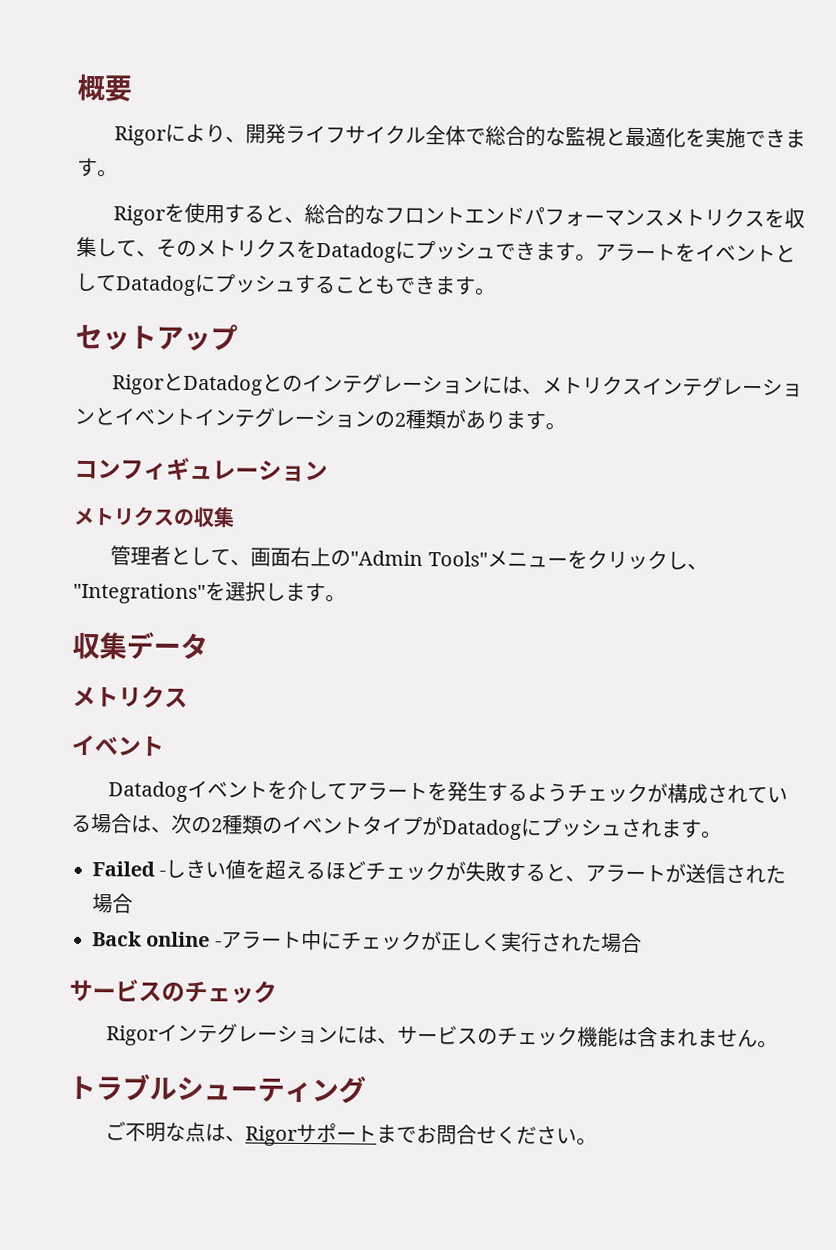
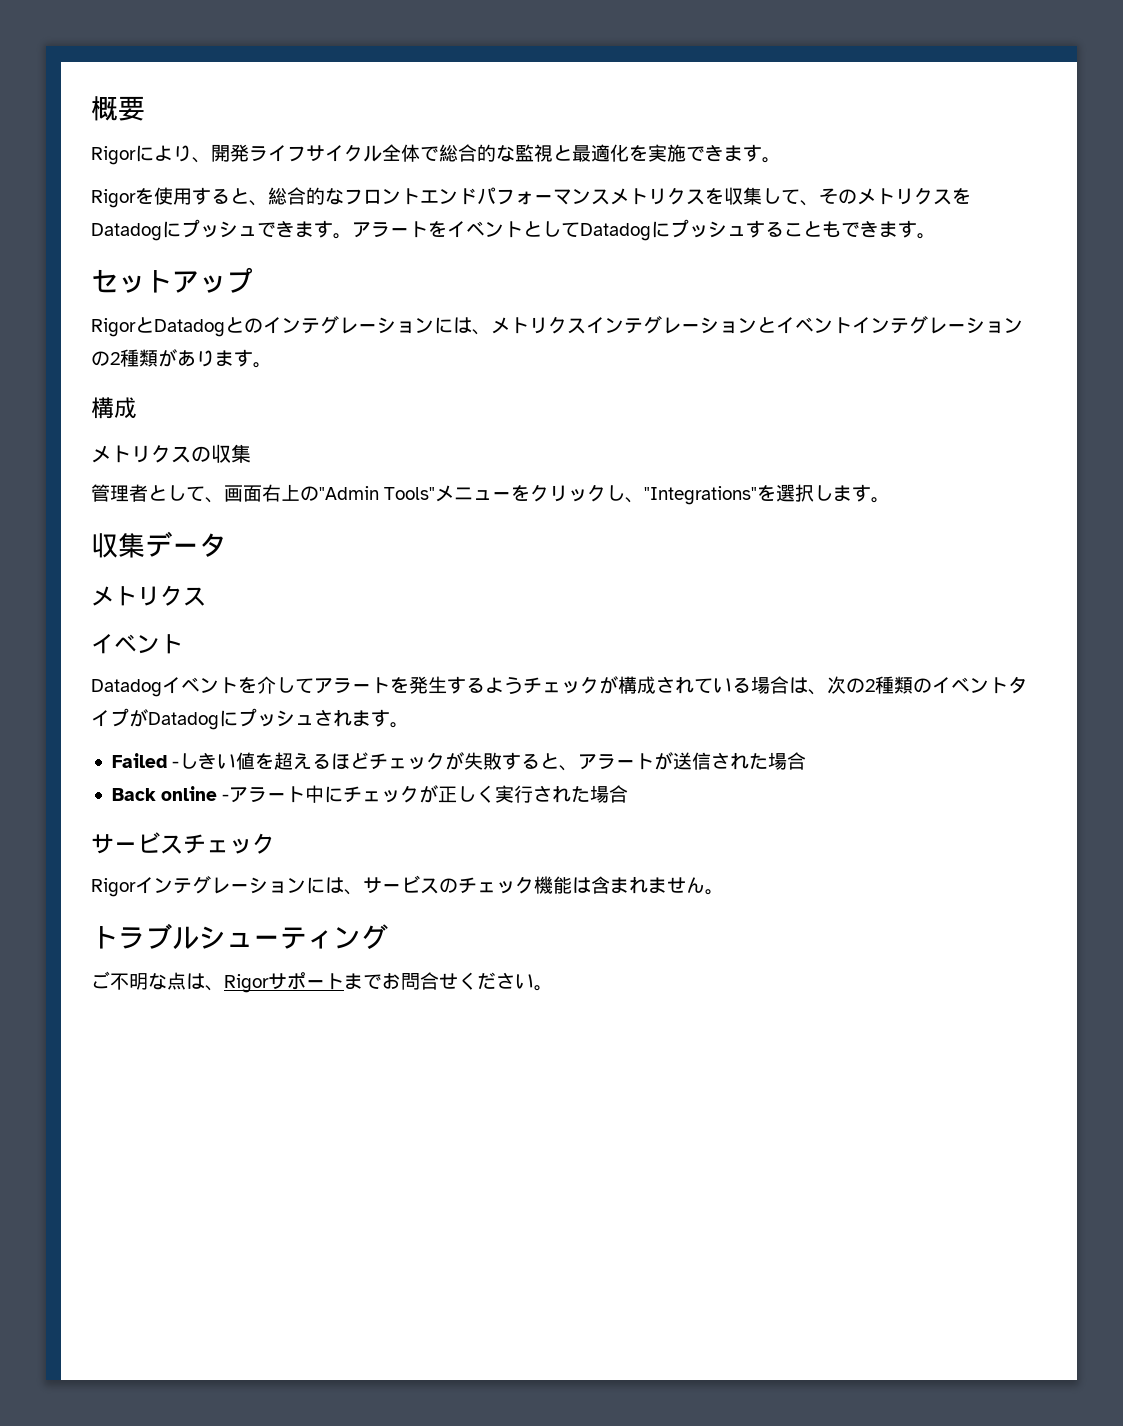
  RigorとDatadogとのインテグレーションには、メトリクスインテグレーションとイベントインテグレーションの2種類があります。
- コンフィギュレーション
+ 構成
  Back online -アラート中にチェックが正しく実行された場合
- サービスのチェック
+ サービスチェック

